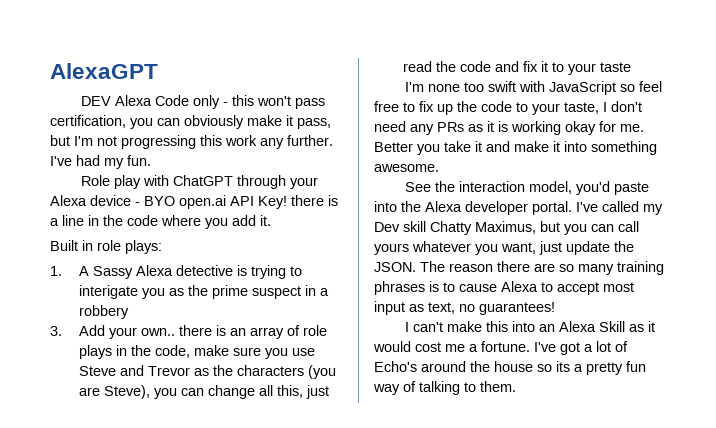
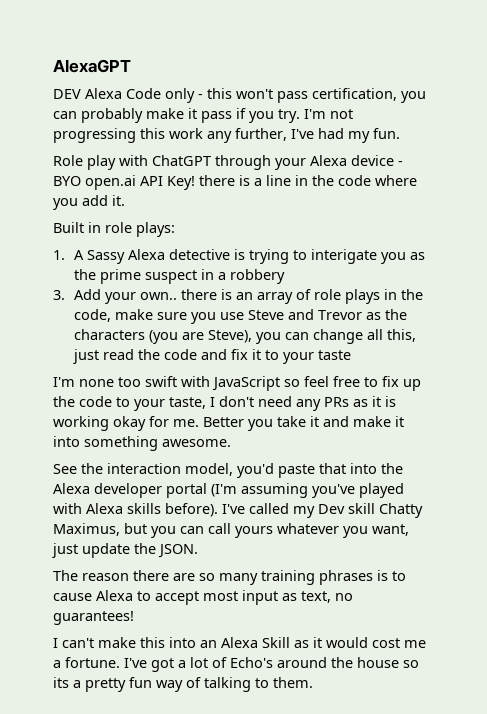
- DEV Alexa Code only - this won't pass certification, you can obviously make it pass, but I'm not progressing this work any further. I've had my fun.
+ DEV Alexa Code only - this won't pass certification, you can probably make it pass if you try. I'm not progressing this work any further, I've had my fun.
- See the interaction model, you'd paste into the Alexa developer portal.
+ See the interaction model, you'd paste that into the Alexa developer portal (I'm assuming you've played with Alexa skills before).
- I've called my Dev skill Chatty Maximus, but you can call yours whatever you want, just update the JSON. The reason there are so many training phrases is to cause Alexa to accept most input as text, no guarantees!
+ I've called my Dev skill Chatty Maximus, but you can call yours whatever you want, just update the JSON.
+ The reason there are so many training phrases is to cause Alexa to accept most input as text, no guarantees!

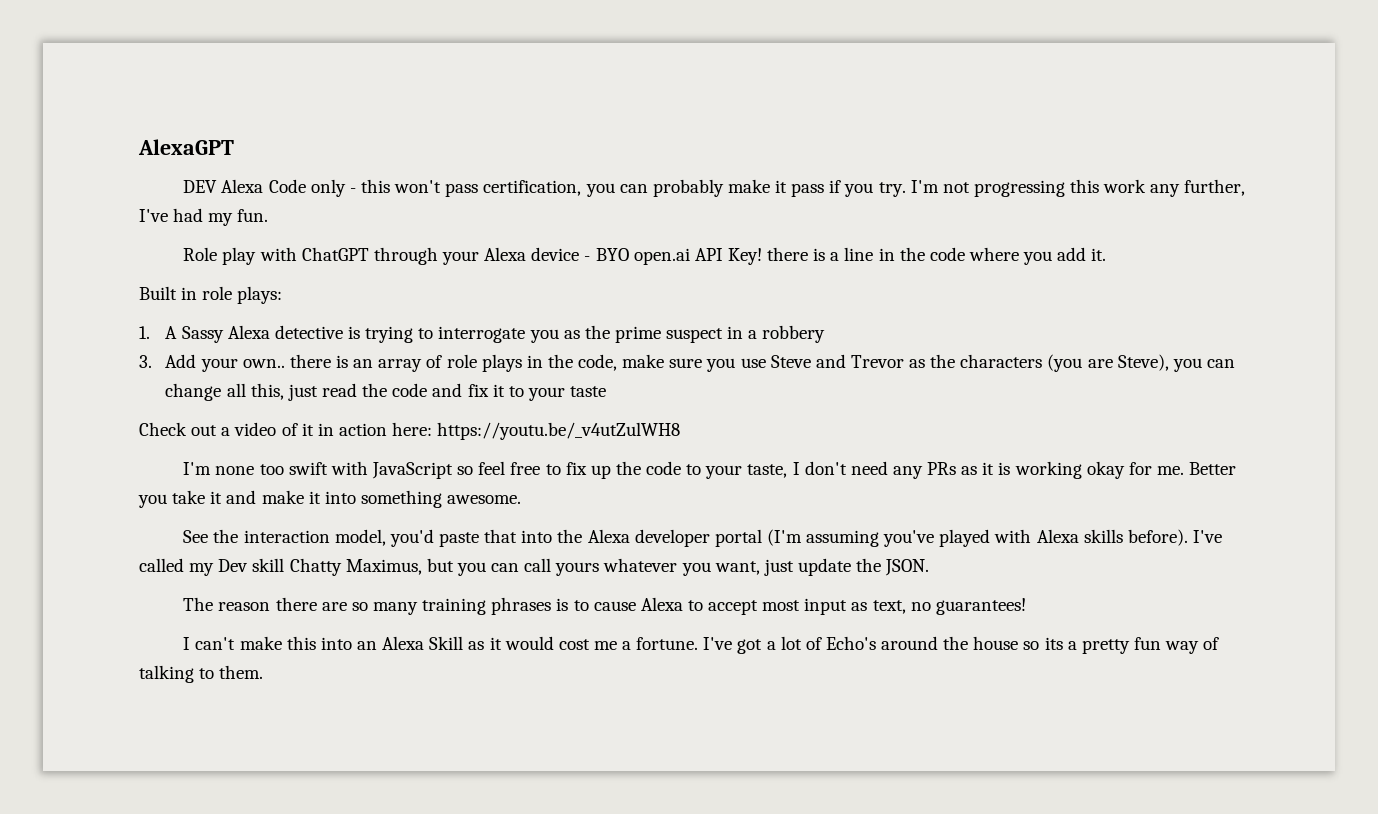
- 1. A Sassy Alexa detective is trying to interigate you as the prime suspect in a robbery
+ 1. A Sassy Alexa detective is trying to interrogate you as the prime suspect in a robbery
+ Check out a video of it in action here: https://youtu.be/_v4utZulWH8

